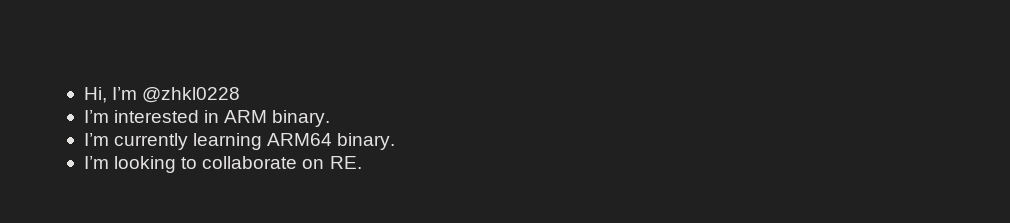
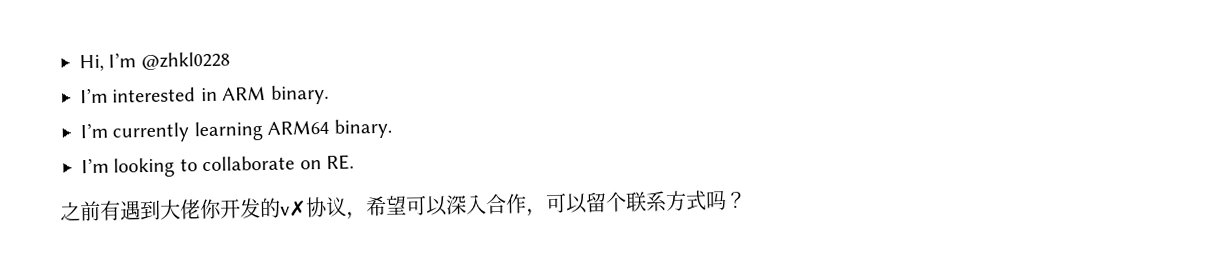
+ 之前有遇到大佬你开发的v✗协议，希望可以深入合作，可以留个联系方式吗？

